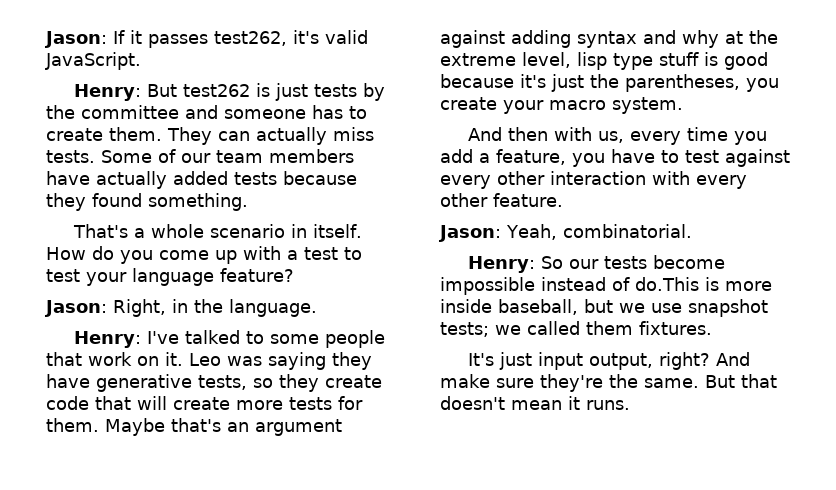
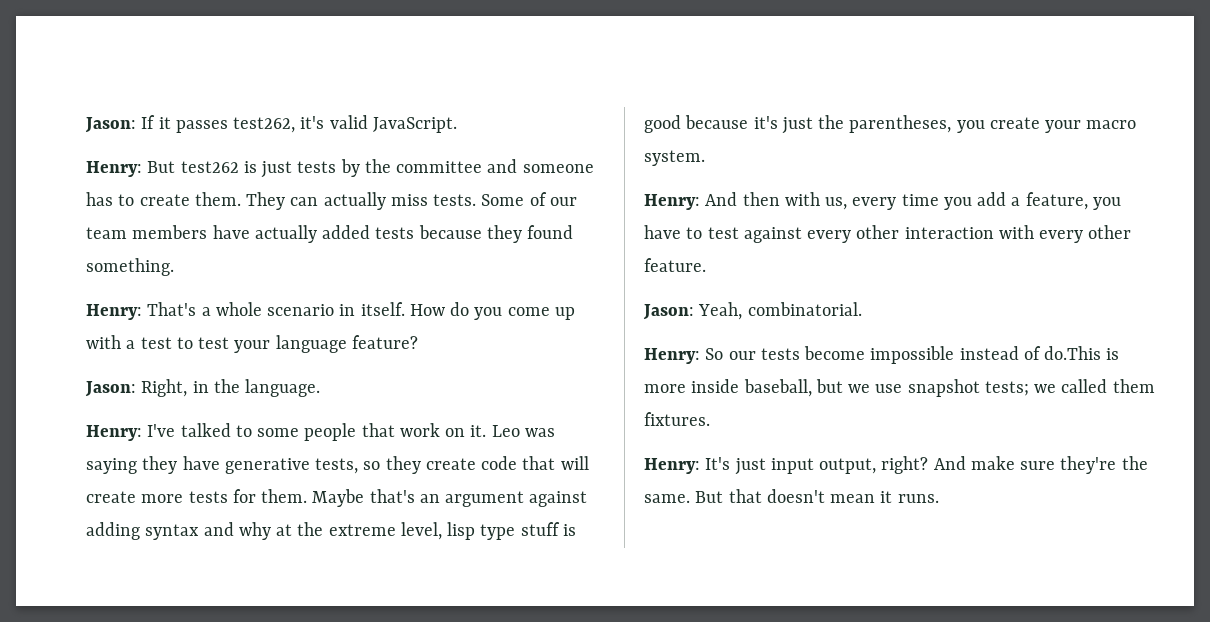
- That's a whole scenario in itself.
+ Henry: That's a whole scenario in itself.
- And then with us, every time you add a feature, you have to test against every other interaction with every other feature.
+ Henry: And then with us, every time you add a feature, you have to test against every other interaction with every other feature.
- It's just input output, right?
+ Henry: It's just input output, right?

